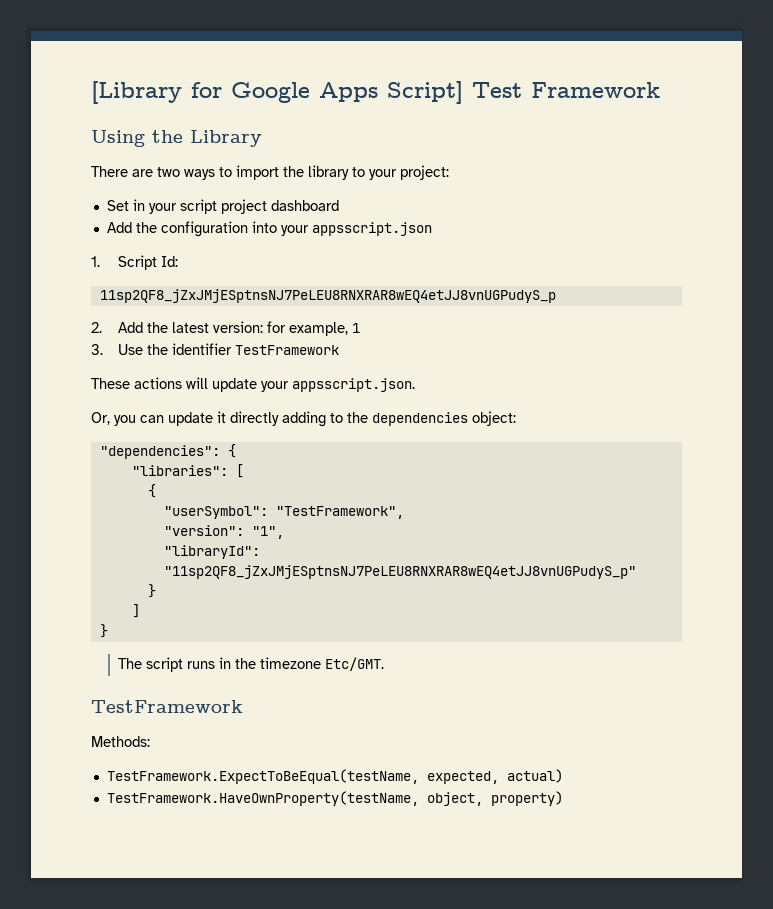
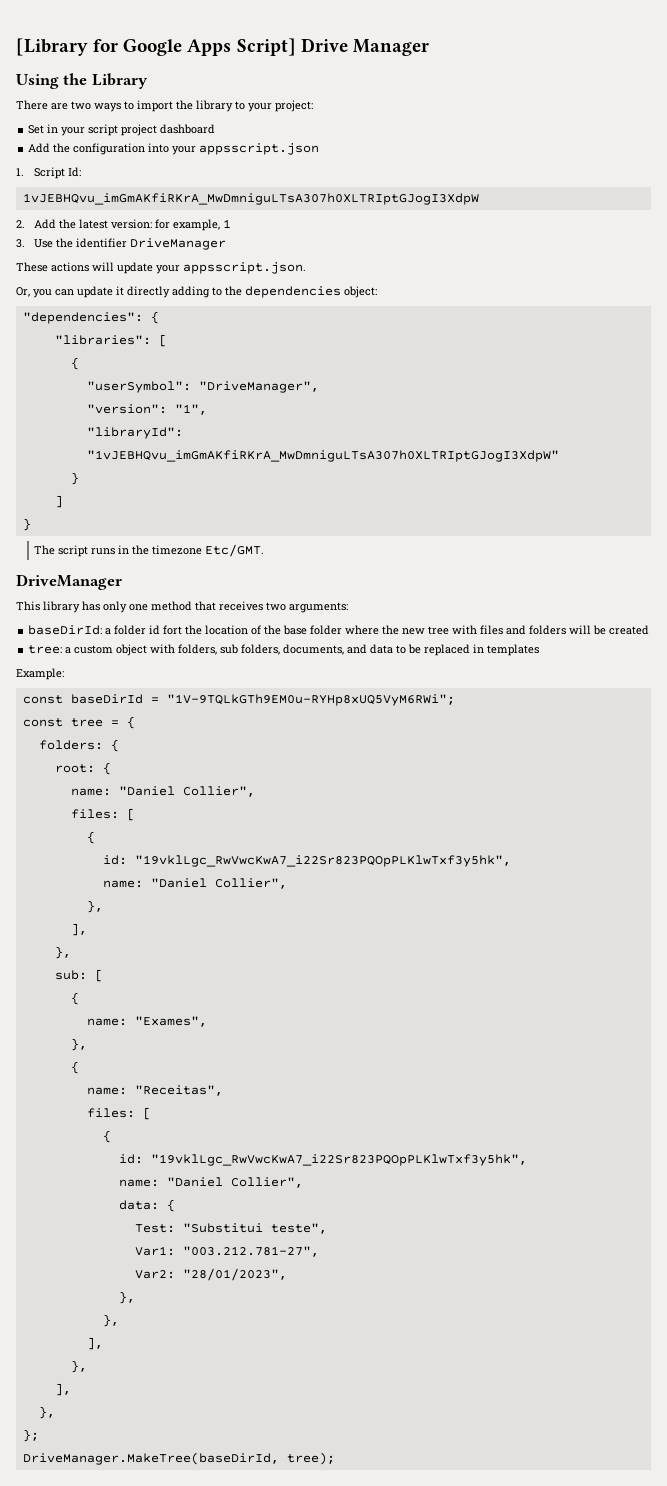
- [Library for Google Apps Script] Test Framework
+ [Library for Google Apps Script] Drive Manager
- 11sp2QF8_jZxJMjESptnsNJ7PeLEU8RNXRAR8wEQ4etJJ8vnUGPudyS_p
+ 1vJEBHQvu_imGmAKfiRKrA_MwDmniguLTsA307h0XLTRIptGJogI3XdpW
- 3. Use the identifier TestFramework
+ 3. Use the identifier DriveManager
- "userSymbol": "TestFramework",
+ "userSymbol": "DriveManager",
- "libraryId": "11sp2QF8_jZxJMjESptnsNJ7PeLEU8RNXRAR8wEQ4etJJ8vnUGPudyS_p"
+ "libraryId": "1vJEBHQvu_imGmAKfiRKrA_MwDmniguLTsA307h0XLTRIptGJogI3XdpW"
  The script runs in the timezone Etc/GMT.
- TestFramework
- Methods:
- TestFramework.ExpectToBeEqual(testName, expected, actual)
- TestFramework.HaveOwnProperty(testName, object, property)
+ DriveManager
+ This library has only one method that receives two arguments:
+ baseDirId: a folder id fort the location of the base folder where the new tree with files and folders will be created
+ tree: a custom object with folders, sub folders, documents, and data to be replaced in templates
+ Example:
+ const baseDirId = "1V-9TQLkGTh9EM0u-RYHp8xUQ5VyM6RWi";
+ const tree = {
+ folders: {
+ root: {
+ name: "Daniel Collier",
+ files: [
+ {
+ id: "19vklLgc_RwVwcKwA7_i22Sr823PQOpPLKlwTxf3y5hk",
+ name: "Daniel Collier",
+ },
+ ],
+ },
+ sub: [
+ {
+ name: "Exames",
+ },
+ {
+ name: "Receitas",
+ files: [
+ {
+ id: "19vklLgc_RwVwcKwA7_i22Sr823PQOpPLKlwTxf3y5hk",
+ name: "Daniel Collier",
+ data: {
+ Test: "Substitui teste",
+ Var1: "003.212.781-27",
+ Var2: "28/01/2023",
+ },
+ },
+ ],
+ },
+ ],
+ },
+ };
+ DriveManager.MakeTree(baseDirId, tree);

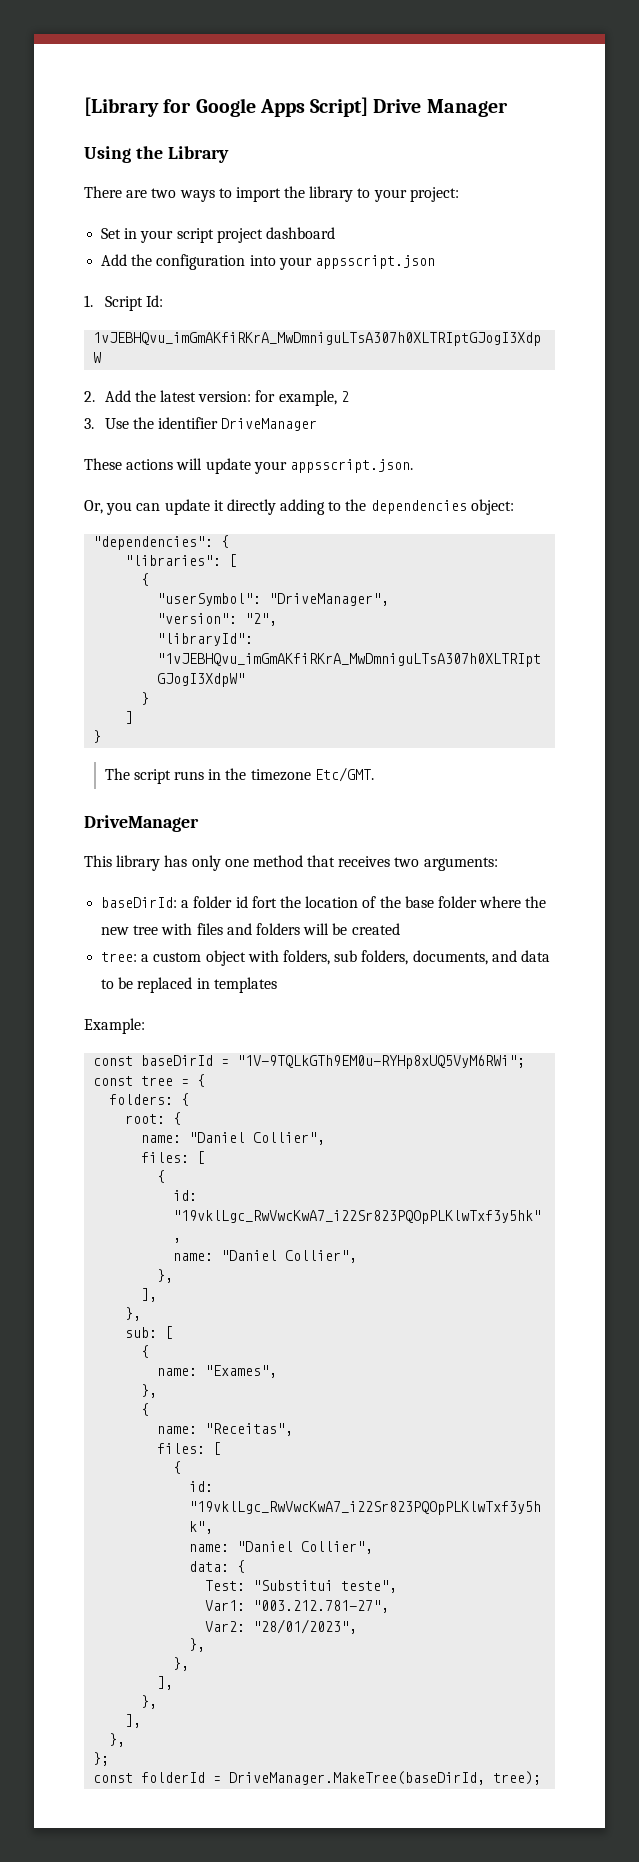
- 2. Add the latest version: for example, 1
+ 2. Add the latest version: for example, 2
- "version": "1",
+ "version": "2",
- DriveManager.MakeTree(baseDirId, tree);
+ const folderId = DriveManager.MakeTree(baseDirId, tree);

